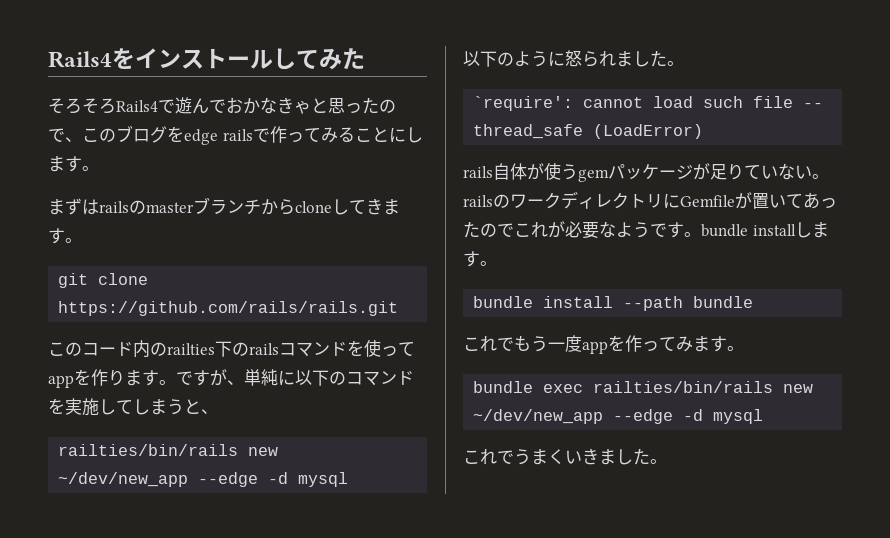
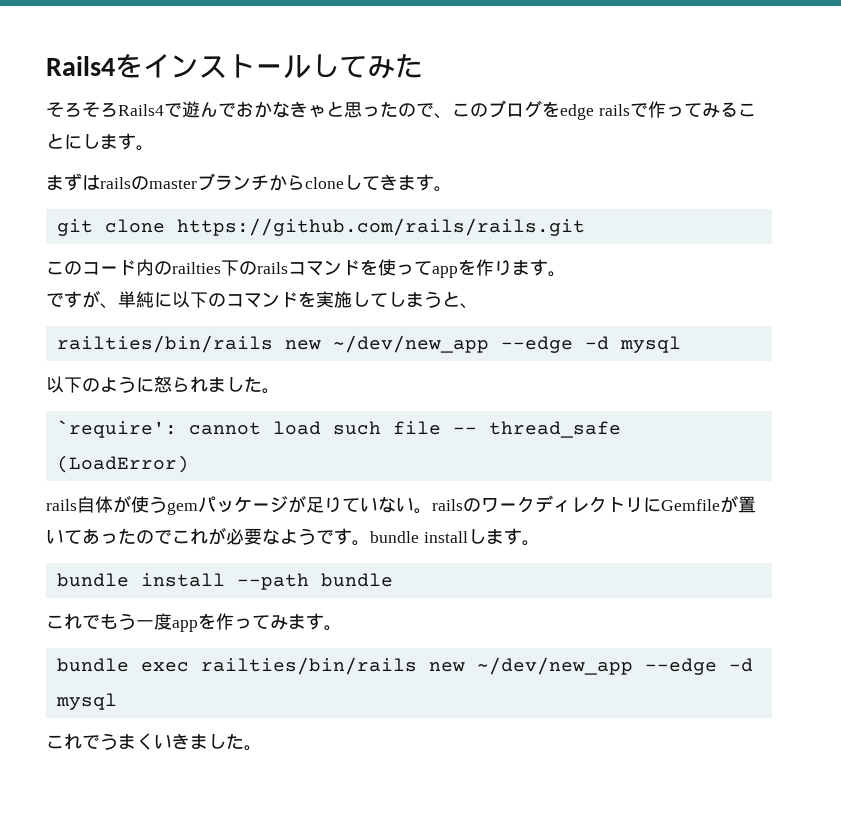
- このコード内のrailties下のrailsコマンドを使ってappを作ります。ですが、単純に以下のコマンドを実施してしまうと、
+ このコード内のrailties下のrailsコマンドを使ってappを作ります。
+ ですが、単純に以下のコマンドを実施してしまうと、

